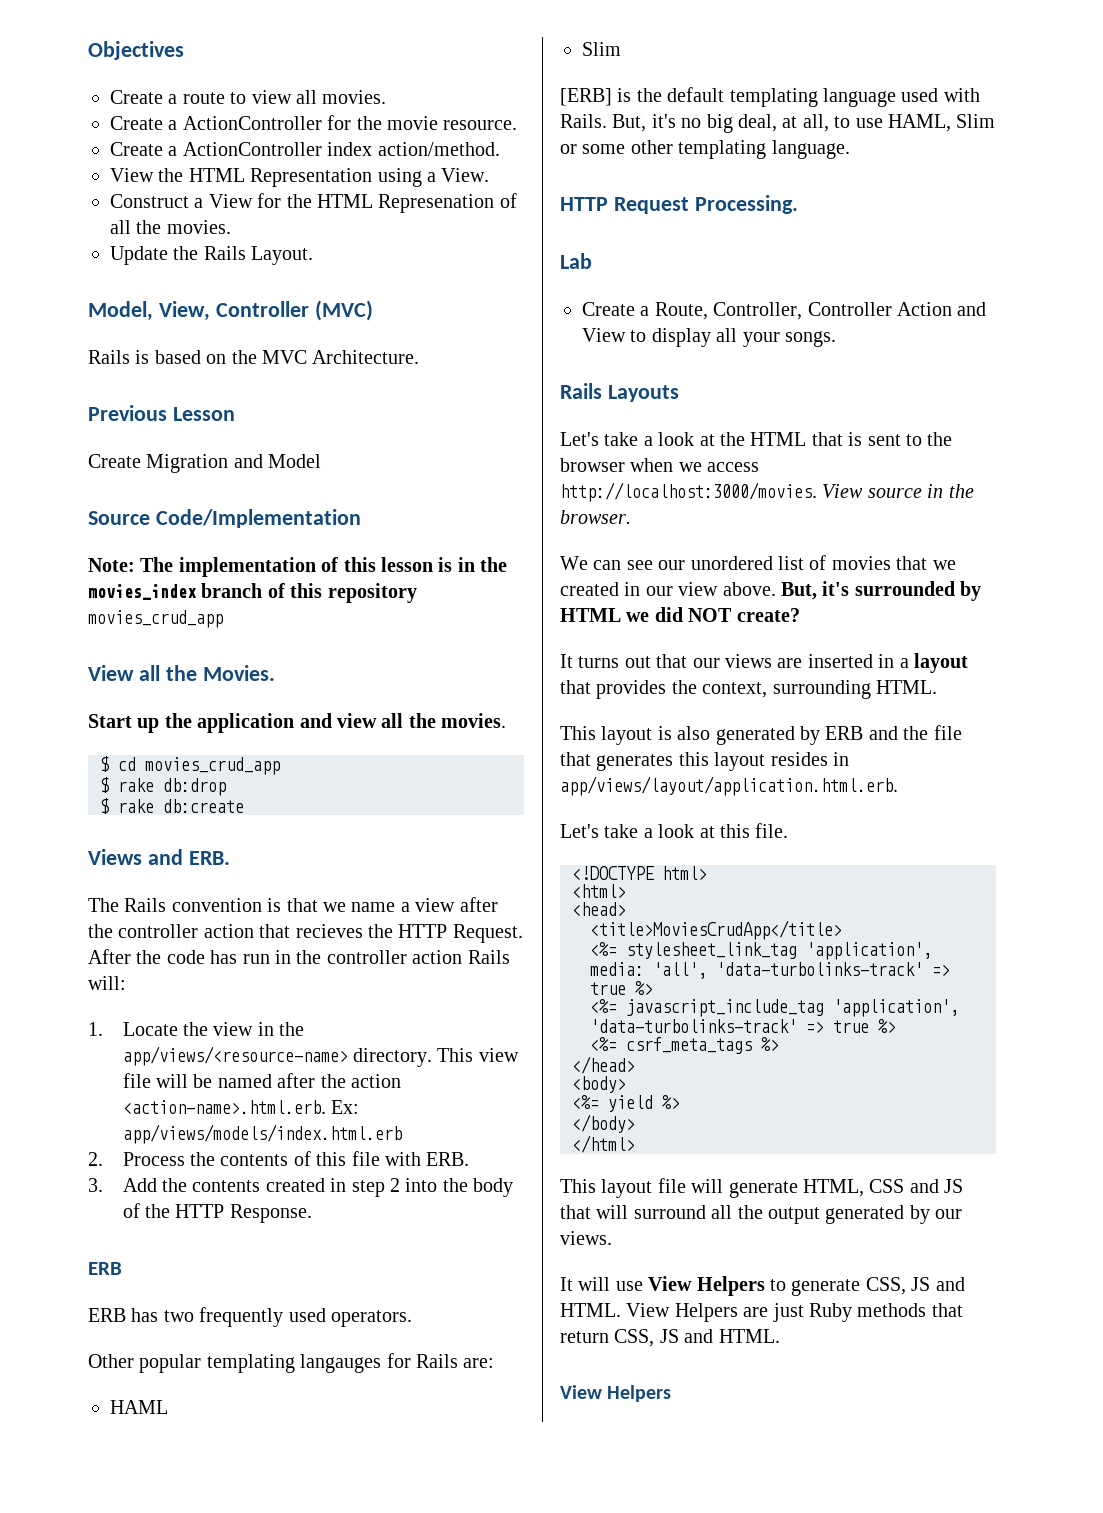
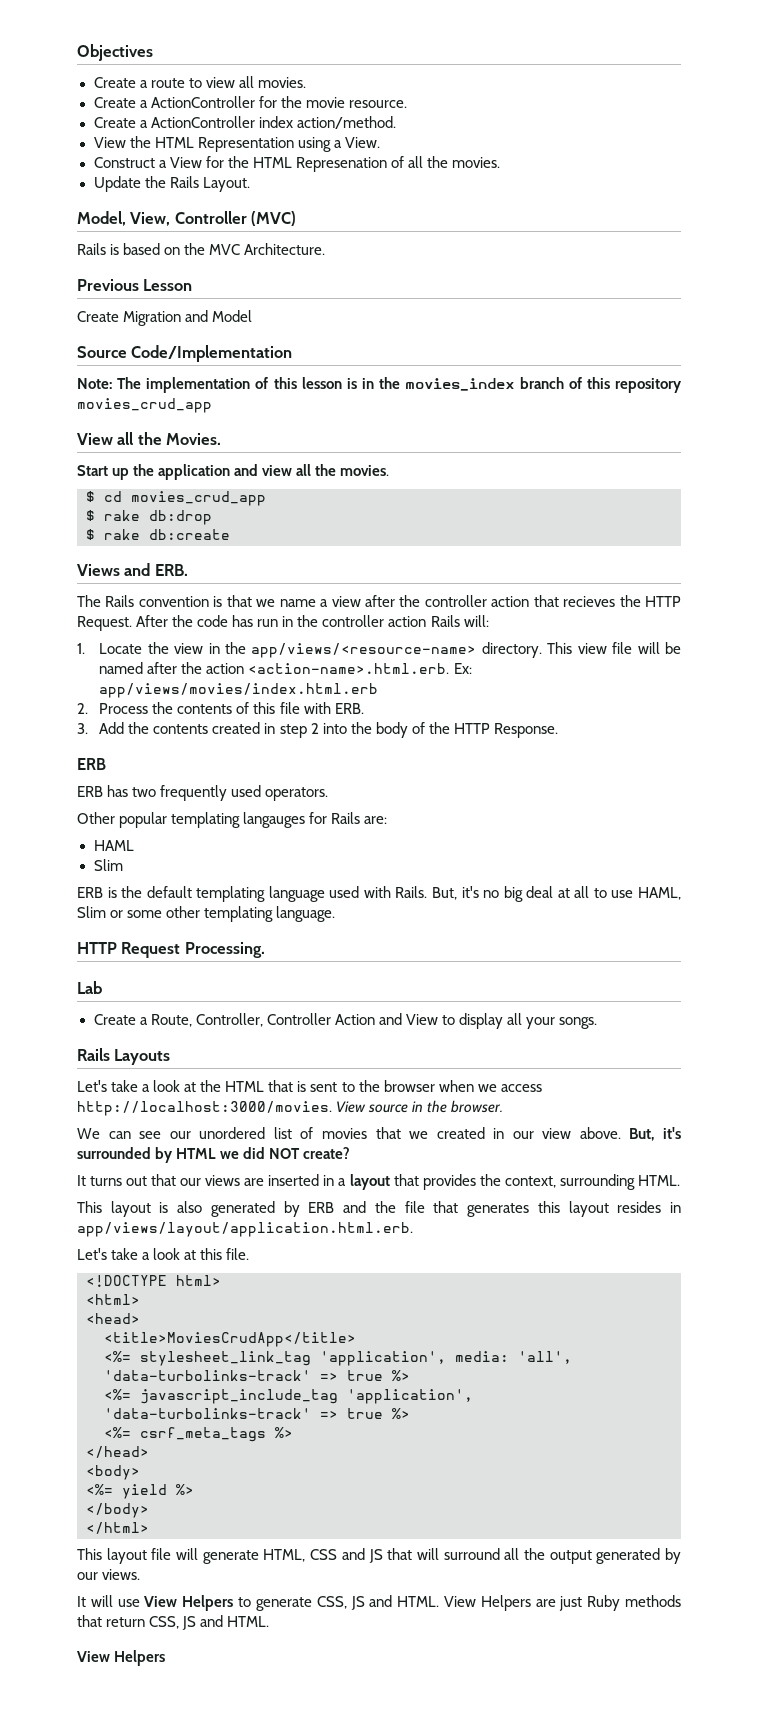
- This view file will be named after the action <action-name>.html.erb. Ex: app/views/models/index.html.erb
+ This view file will be named after the action <action-name>.html.erb. Ex: app/views/movies/index.html.erb
- [ERB] is the default templating language used with Rails.
+ ERB is the default templating language used with Rails.
- But, it's no big deal, at all, to use HAML, Slim or some other templating language.
+ But, it's no big deal at all to use HAML, Slim or some other templating language.

